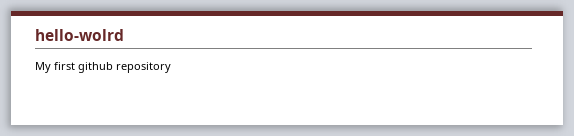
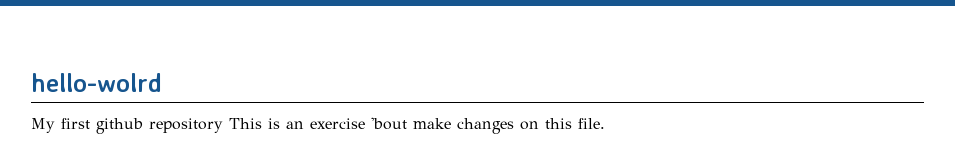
- My first github repository
+ My first github repository This is an exercise 'bout make changes on this file.

